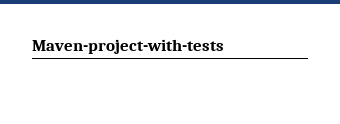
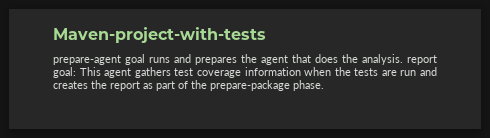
+ prepare-agent goal runs and prepares the agent that does the analysis. report goal: This agent gathers test coverage information when the tests are run and creates the report as part of the prepare-package phase.

